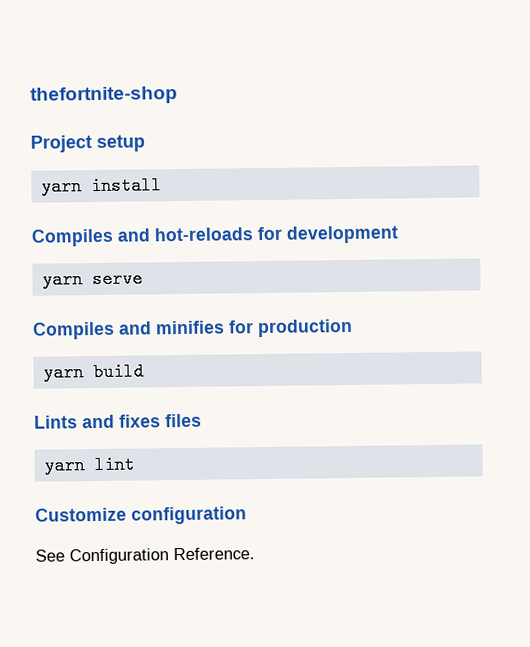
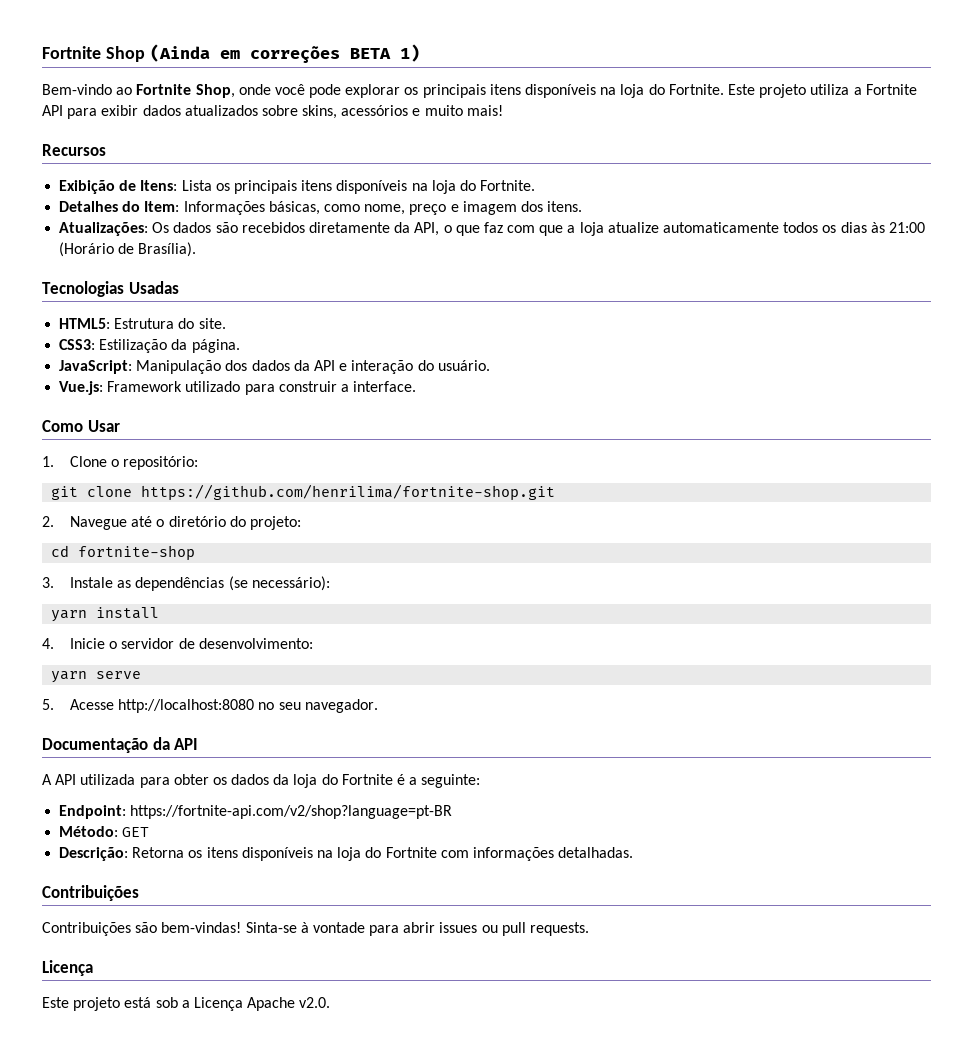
- thefortnite-shop
- Project setup
+ Fortnite Shop (Ainda em correções BETA 1)
+ Bem-vindo ao Fortnite Shop, onde você pode explorar os principais itens disponíveis na loja do Fortnite. Este projeto utiliza a Fortnite API para exibir dados atualizados sobre skins, acessórios e muito mais!
+ Recursos
+ Exibição de Itens: Lista os principais itens disponíveis na loja do Fortnite.
+ Detalhes do Item: Informações básicas, como nome, preço e imagem dos itens.
+ Atualizações: Os dados são recebidos diretamente da API, o que faz com que a loja atualize automaticamente todos os dias às 21:00 (Horário de Brasília).
+ Tecnologias Usadas
+ HTML5: Estrutura do site.
+ CSS3: Estilização da página.
+ JavaScript: Manipulação dos dados da API e interação do usuário.
+ Vue.js: Framework utilizado para construir a interface.
+ Como Usar
+ 1. Clone o repositório:
+ git clone https://github.com/henrilima/fortnite-shop.git
+ 2. Navegue até o diretório do projeto:
+ cd fortnite-shop
+ 3. Instale as dependências (se necessário):
  yarn install
- Compiles and hot-reloads for development
+ 4. Inicie o servidor de desenvolvimento:
  yarn serve
- Compiles and minifies for production
- yarn build
- Lints and fixes files
- yarn lint
- Customize configuration
- See Configuration Reference.
+ 5. Acesse http://localhost:8080 no seu navegador.
+ Documentação da API
+ A API utilizada para obter os dados da loja do Fortnite é a seguinte:
+ Endpoint: https://fortnite-api.com/v2/shop?language=pt-BR
+ Método: GET
+ Descrição: Retorna os itens disponíveis na loja do Fortnite com informações detalhadas.
+ Contribuições
+ Contribuições são bem-vindas! Sinta-se à vontade para abrir issues ou pull requests.
+ Licença
+ Este projeto está sob a Licença Apache v2.0.

